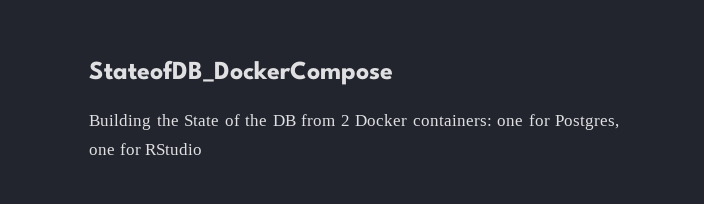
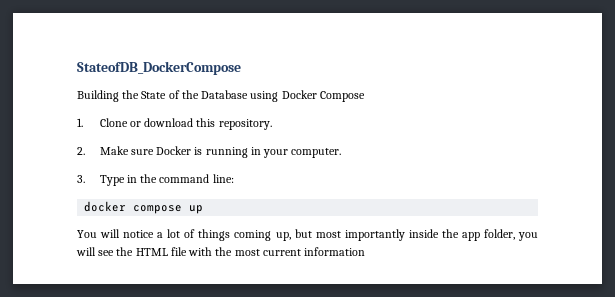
- Building the State of the DB from 2 Docker containers: one for Postgres, one for RStudio
+ Building the State of the Database using Docker Compose
+ 1. Clone or download this repository.
+ 2. Make sure Docker is running in your computer.
+ 3. Type in the command line:
+ docker compose up
+ You will notice a lot of things coming up, but most importantly inside the app folder, you will see the HTML file with the most current information

